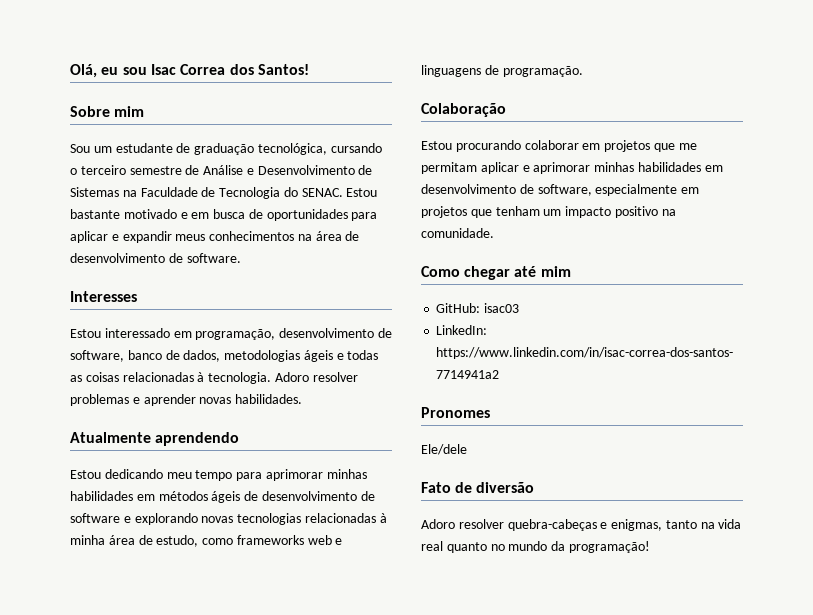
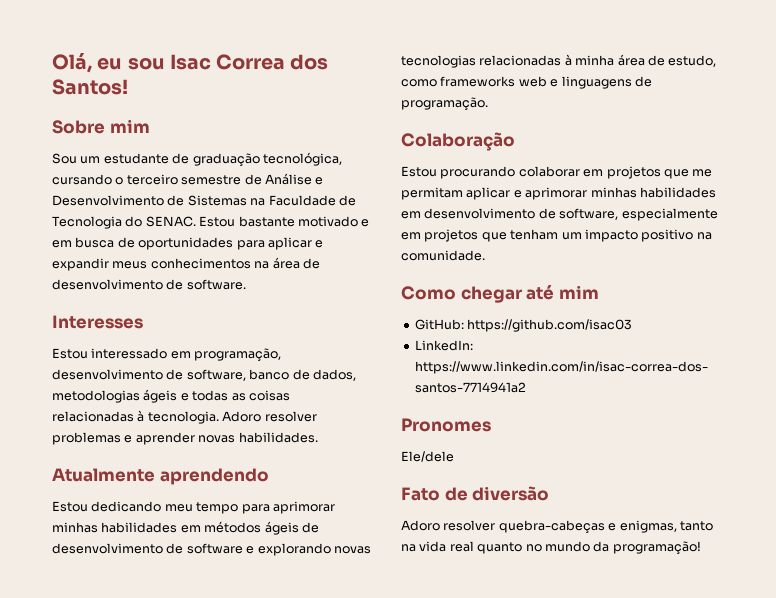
- GitHub: isac03
+ GitHub: https://github.com/isac03

